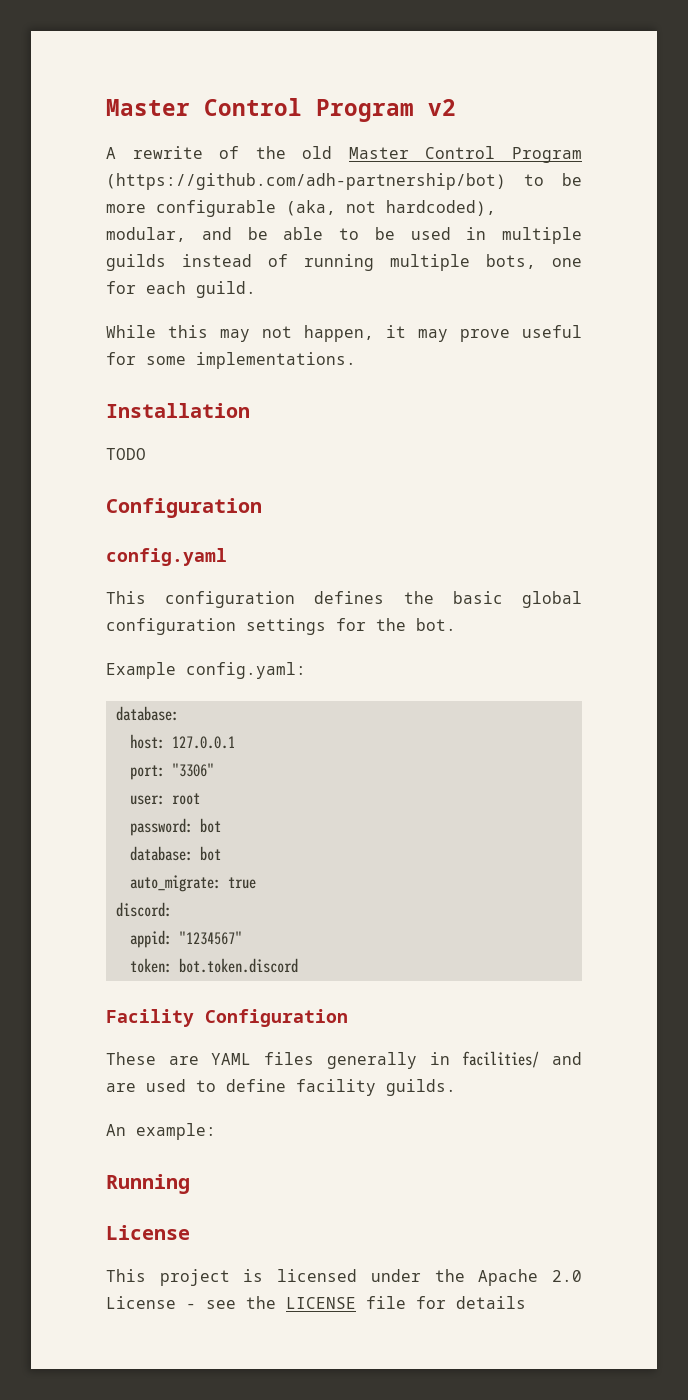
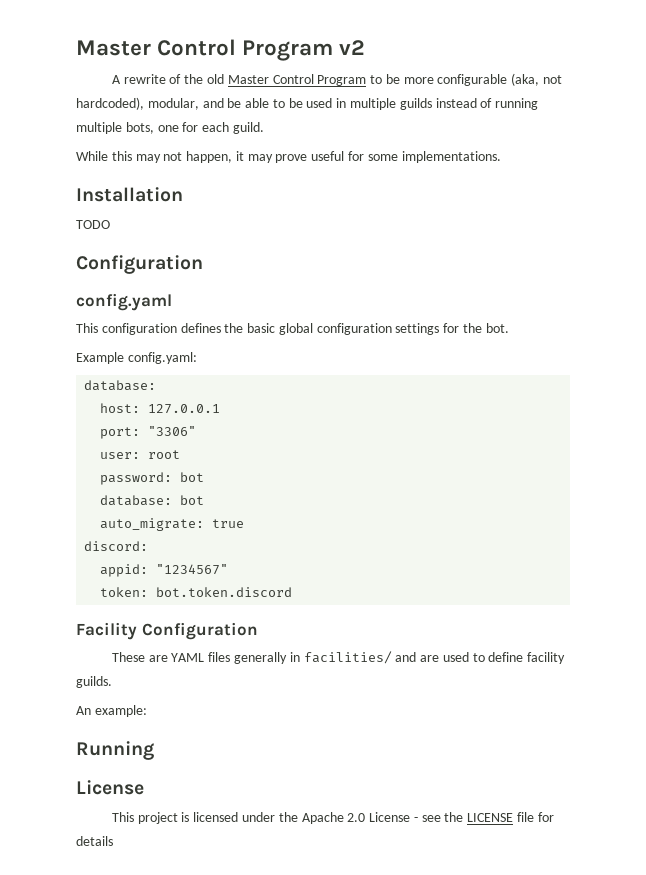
- A rewrite of the old Master Control Program (https://github.com/adh-partnership/bot) to be more configurable (aka, not hardcoded), modular, and be able to be used in multiple guilds instead of running multiple bots, one for each guild.
+ A rewrite of the old Master Control Program to be more configurable (aka, not hardcoded), modular, and be able to be used in multiple guilds instead of running multiple bots, one for each guild.

